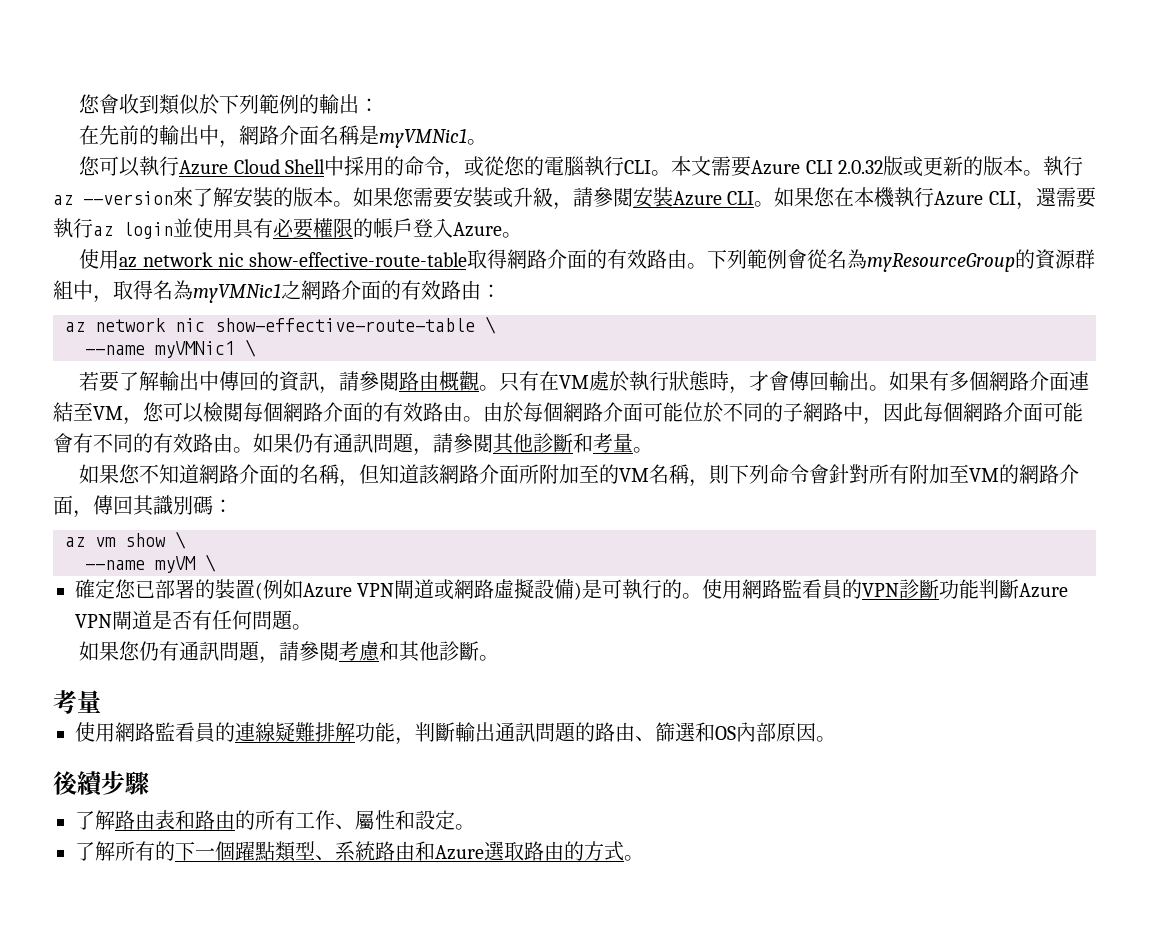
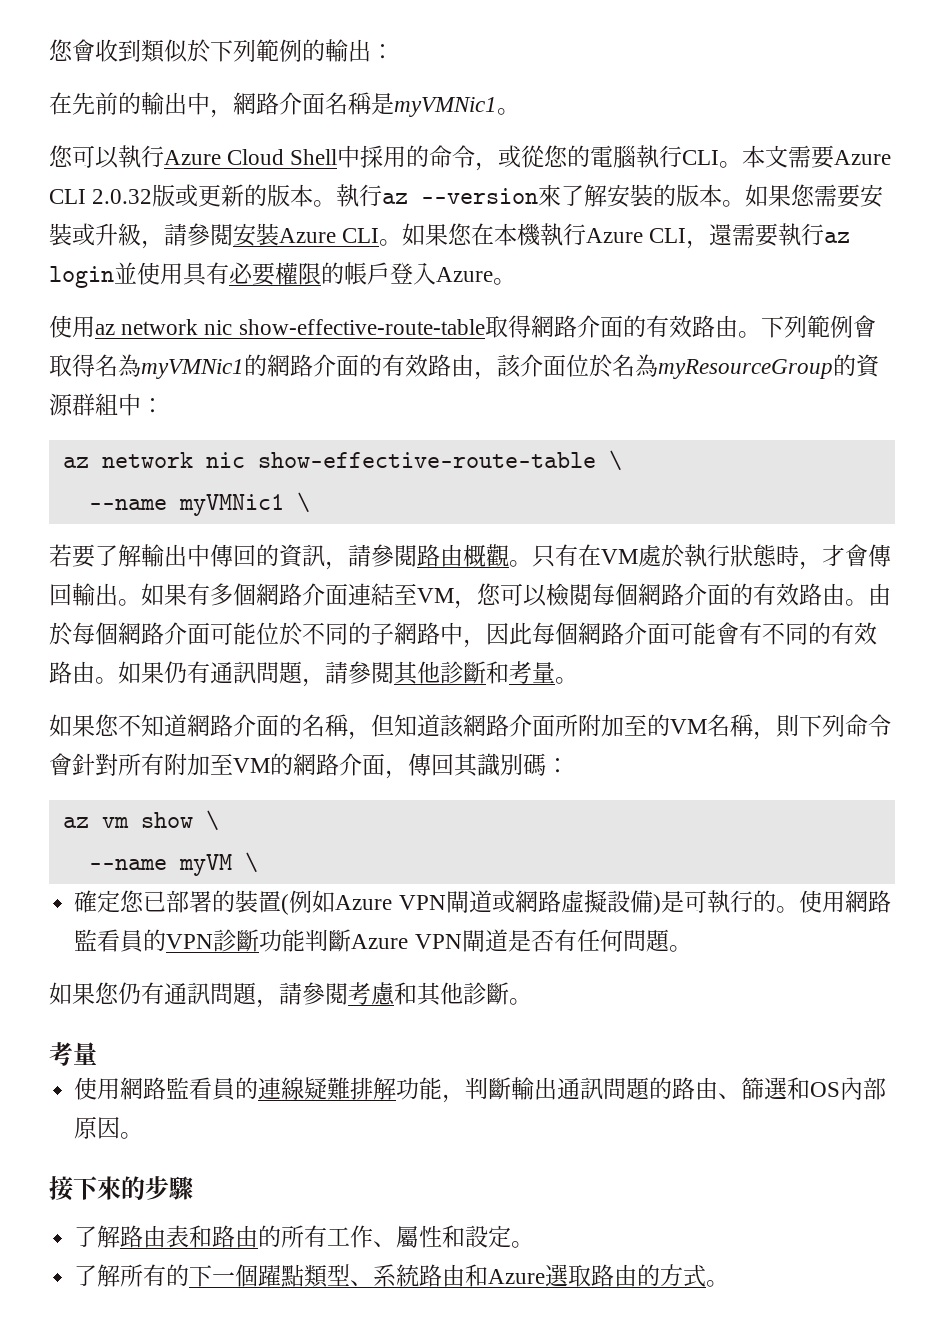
- 下列範例會從名為myResourceGroup的資源群組中，取得名為myVMNic1之網路介面的有效路由：
+ 下列範例會取得名為myVMNic1的網路介面的有效路由，該介面位於名為myResourceGroup的資源群組中：
- 後續步驟
+ 接下來的步驟

